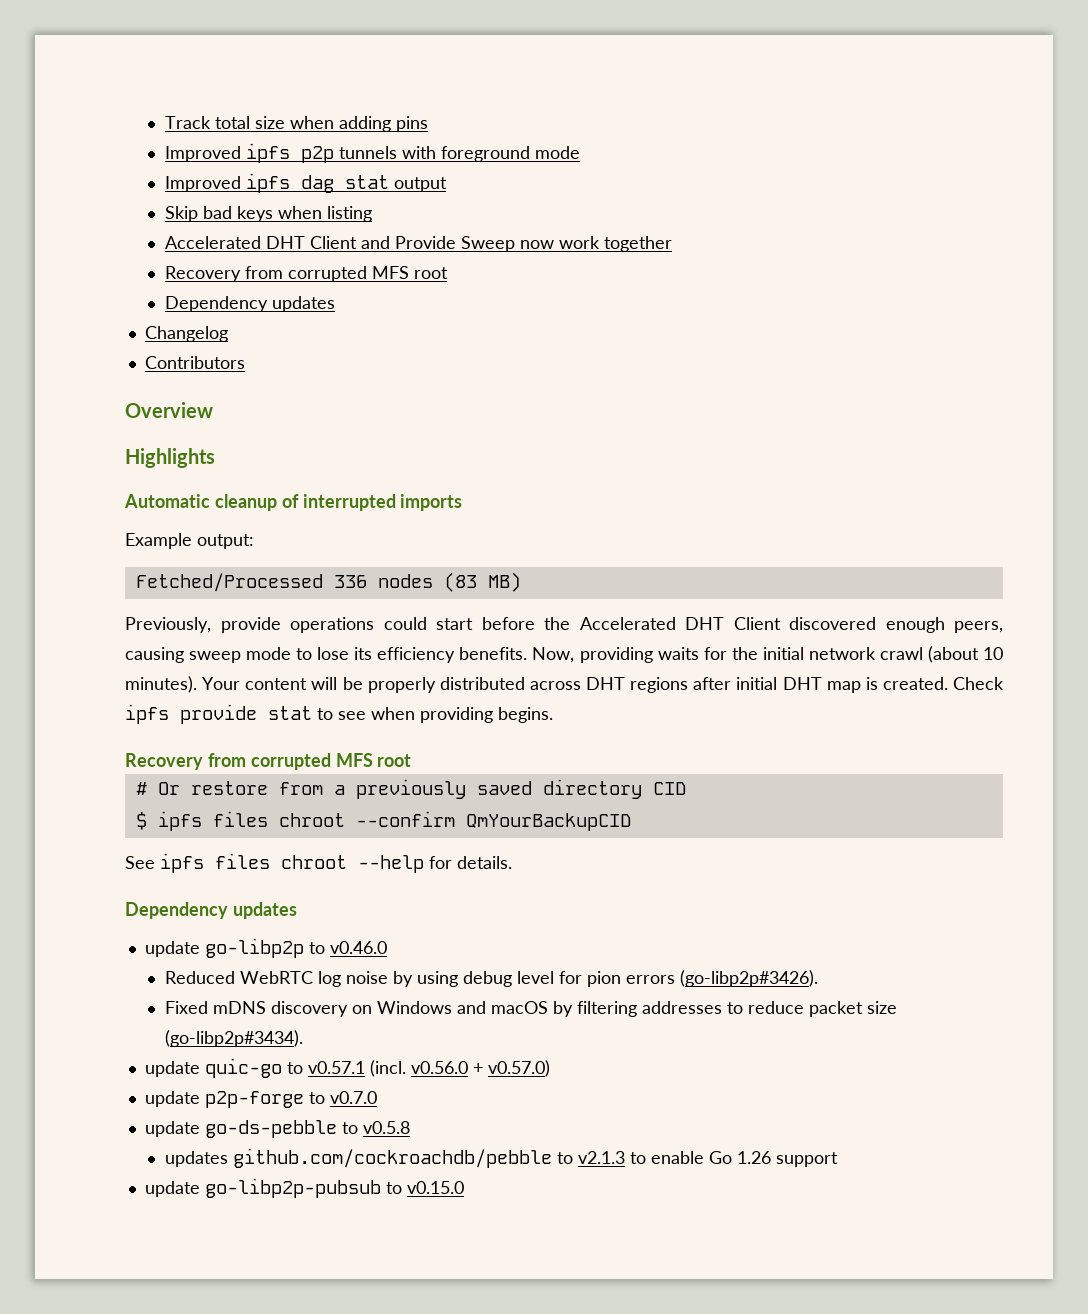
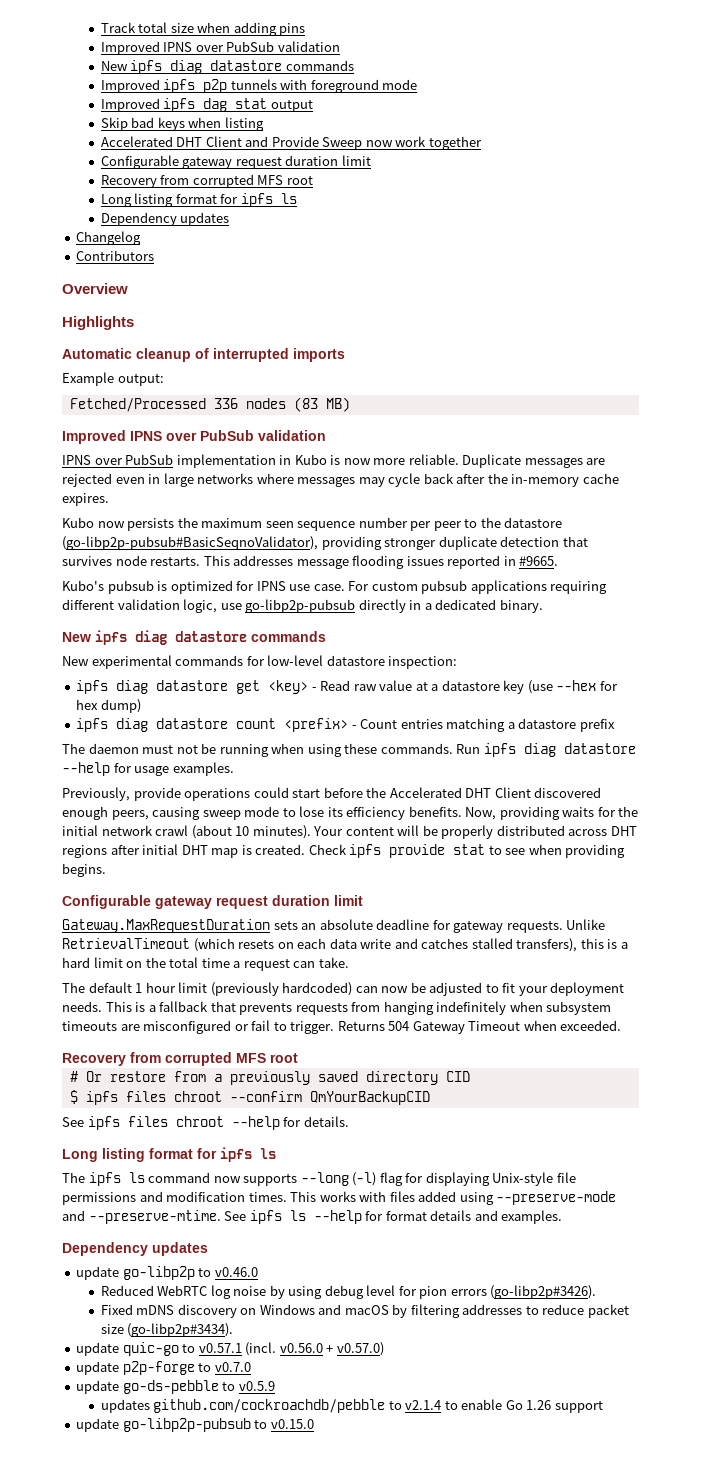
  Track total size when adding pins
+ Improved IPNS over PubSub validation
+ New ipfs diag datastore commands
  Accelerated DHT Client and Provide Sweep now work together
+ Configurable gateway request duration limit
  Recovery from corrupted MFS root
+ Long listing format for ipfs ls
  Fetched/Processed 336 nodes (83 MB)
+ Improved IPNS over PubSub validation
+ IPNS over PubSub implementation in Kubo is now more reliable. Duplicate messages are rejected even in large networks where messages may cycle back after the in-memory cache expires.
+ Kubo now persists the maximum seen sequence number per peer to the datastore (go-libp2p-pubsub#BasicSeqnoValidator), providing stronger duplicate detection that survives node restarts. This addresses message flooding issues reported in #9665.
+ Kubo's pubsub is optimized for IPNS use case. For custom pubsub applications requiring different validation logic, use go-libp2p-pubsub directly in a dedicated binary.
+ New ipfs diag datastore commands
+ New experimental commands for low-level datastore inspection:
+ ipfs diag datastore get <key> - Read raw value at a datastore key (use --hex for hex dump)
+ ipfs diag datastore count <prefix> - Count entries matching a datastore prefix
+ The daemon must not be running when using these commands. Run ipfs diag datastore --help for usage examples.
  Check ipfs provide stat to see when providing begins.
+ Configurable gateway request duration limit
+ Gateway.MaxRequestDuration sets an absolute deadline for gateway requests. Unlike RetrievalTimeout (which resets on each data write and catches stalled transfers), this is a hard limit on the total time a request can take.
+ The default 1 hour limit (previously hardcoded) can now be adjusted to fit your deployment needs. This is a fallback that prevents requests from hanging indefinitely when subsystem timeouts are misconfigured or fail to trigger. Returns 504 Gateway Timeout when exceeded.
  See ipfs files chroot --help for details.
+ Long listing format for ipfs ls
+ The ipfs ls command now supports --long (-l) flag for displaying Unix-style file permissions and modification times. This works with files added using --preserve-mode and --preserve-mtime. See ipfs ls --help for format details and examples.
- update go-ds-pebble to v0.5.8
+ update go-ds-pebble to v0.5.9
- updates github.com/cockroachdb/pebble to v2.1.3 to enable Go 1.26 support
+ updates github.com/cockroachdb/pebble to v2.1.4 to enable Go 1.26 support

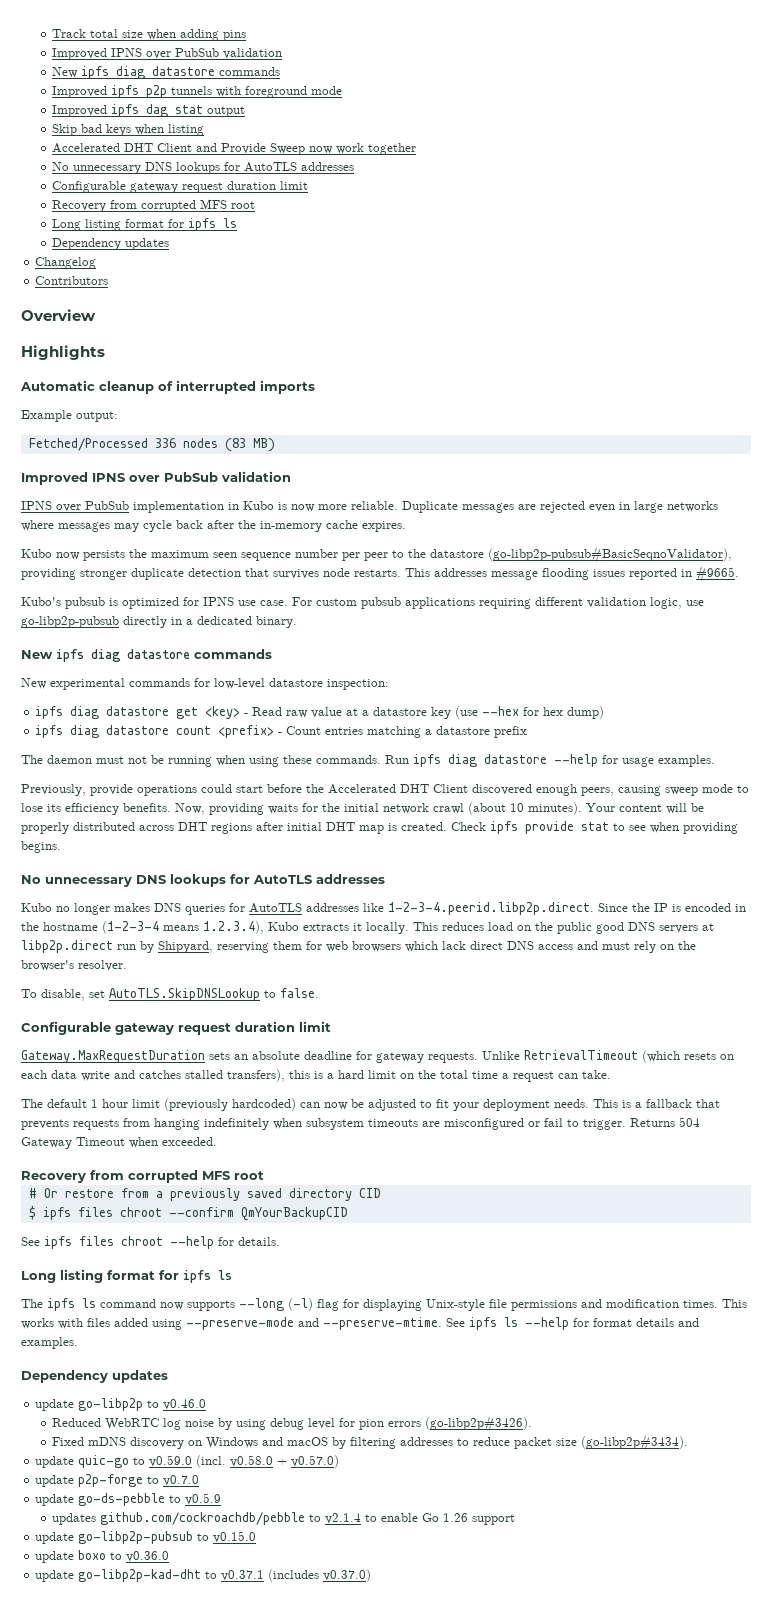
  Accelerated DHT Client and Provide Sweep now work together
+ No unnecessary DNS lookups for AutoTLS addresses
  Check ipfs provide stat to see when providing begins.
+ No unnecessary DNS lookups for AutoTLS addresses
+ Kubo no longer makes DNS queries for AutoTLS addresses like 1-2-3-4.peerid.libp2p.direct. Since the IP is encoded in the hostname (1-2-3-4 means 1.2.3.4), Kubo extracts it locally. This reduces load on the public good DNS servers at libp2p.direct run by Shipyard, reserving them for web browsers which lack direct DNS access and must rely on the browser's resolver.
+ To disable, set AutoTLS.SkipDNSLookup to false.
- update quic-go to v0.57.1 (incl. v0.56.0 + v0.57.0)
+ update quic-go to v0.59.0 (incl. v0.58.0 + v0.57.0)
+ update boxo to v0.36.0
+ update go-libp2p-kad-dht to v0.37.1 (includes v0.37.0)

